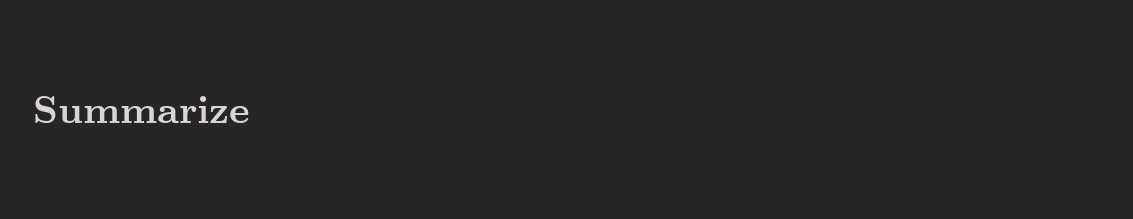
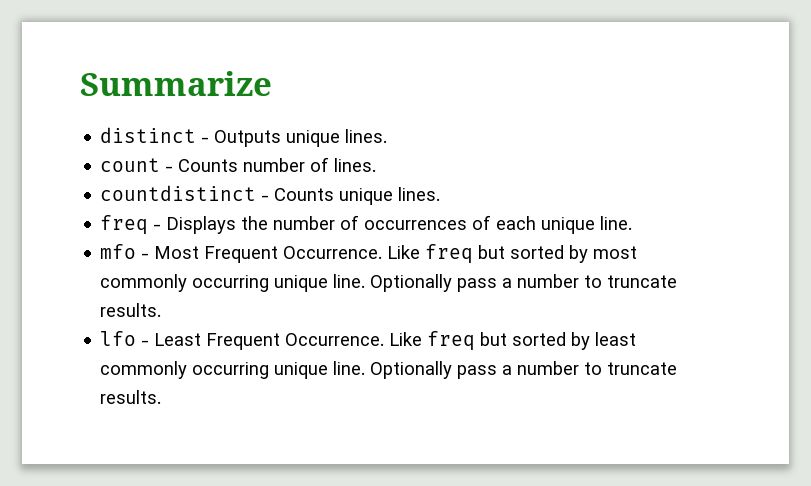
+ distinct - Outputs unique lines.
+ count - Counts number of lines.
+ countdistinct - Counts unique lines.
+ freq - Displays the number of occurrences of each unique line.
+ mfo - Most Frequent Occurrence. Like freq but sorted by most commonly occurring unique line. Optionally pass a number to truncate results.
+ lfo - Least Frequent Occurrence. Like freq but sorted by least commonly occurring unique line. Optionally pass a number to truncate results.

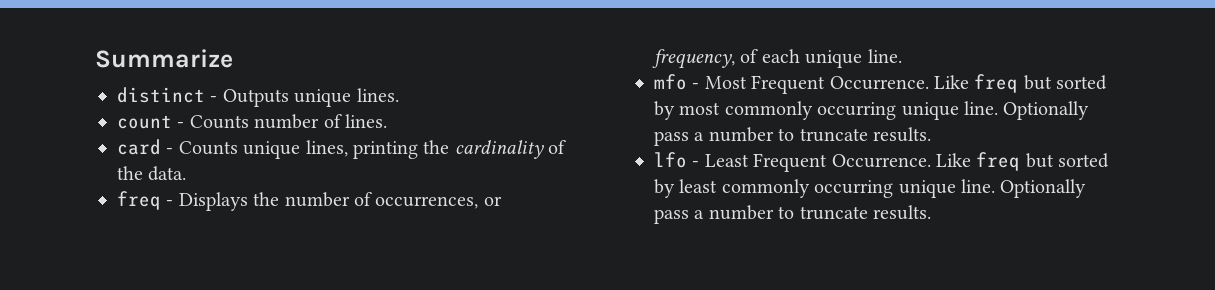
- countdistinct - Counts unique lines.
+ card - Counts unique lines, printing the cardinality of the data.
- freq - Displays the number of occurrences of each unique line.
+ freq - Displays the number of occurrences, or frequency, of each unique line.

